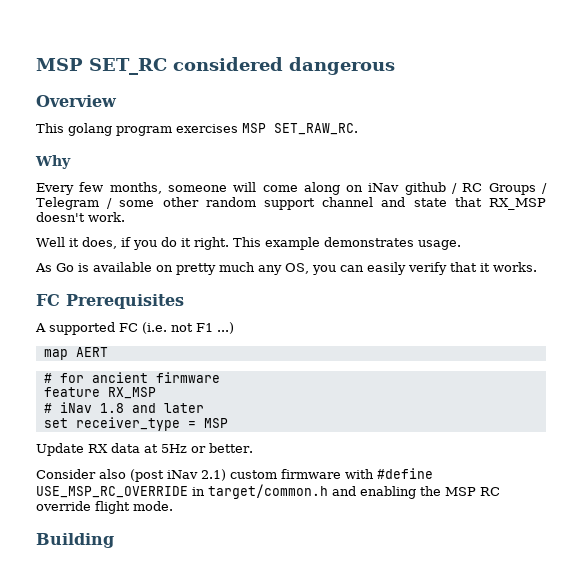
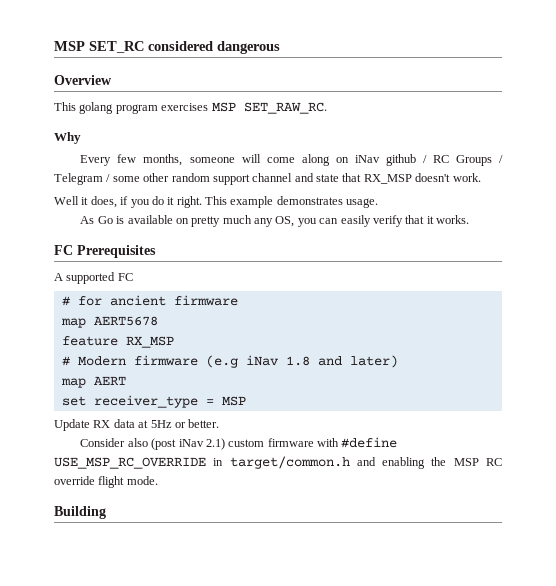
- A supported FC (i.e. not F1 ...)
- map AERT
+ A supported FC
+ map AERT5678
- # iNav 1.8 and later
+ # Modern firmware (e.g iNav 1.8 and later)
+ map AERT

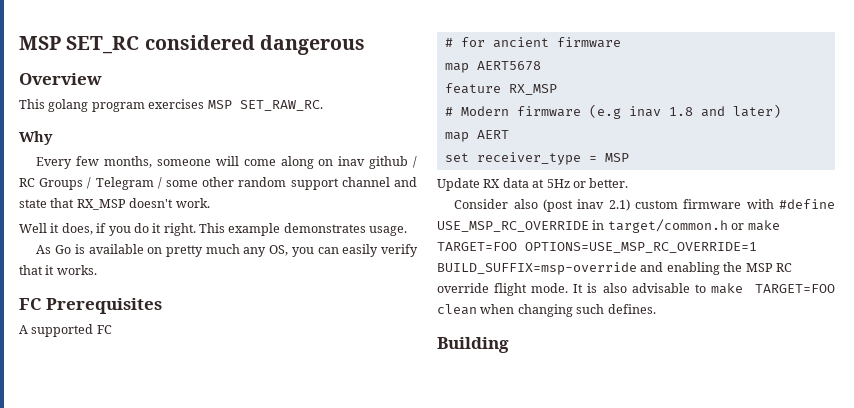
- Every few months, someone will come along on iNav github / RC Groups / Telegram / some other random support channel and state that RX_MSP doesn't work.
+ Every few months, someone will come along on inav github / RC Groups / Telegram / some other random support channel and state that RX_MSP doesn't work.
- # Modern firmware (e.g iNav 1.8 and later)
+ # Modern firmware (e.g inav 1.8 and later)
- Consider also (post iNav 2.1) custom firmware with #define USE_MSP_RC_OVERRIDE in target/common.h and enabling the MSP RC override flight mode.
+ Consider also (post inav 2.1) custom firmware with #define USE_MSP_RC_OVERRIDE in target/common.h or make TARGET=FOO OPTIONS=USE_MSP_RC_OVERRIDE=1 BUILD_SUFFIX=msp-override and enabling the MSP RC override flight mode. It is also advisable to make TARGET=FOO clean when changing such defines.

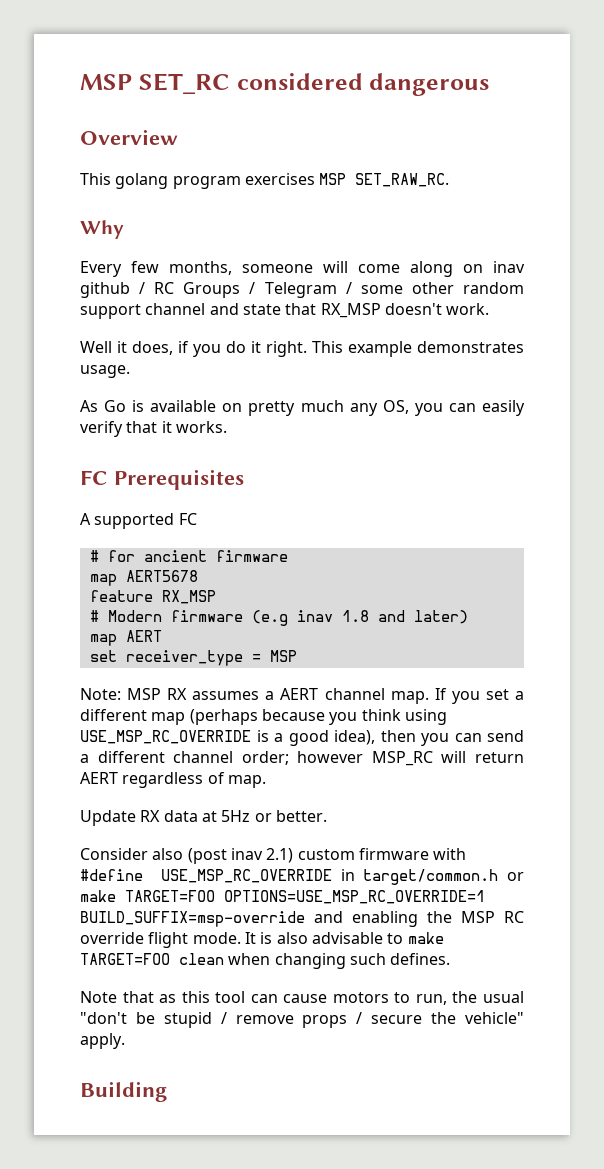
+ Note: MSP RX assumes a AERT channel map. If you set a different map (perhaps because you think using USE_MSP_RC_OVERRIDE is a good idea), then you can send a different channel order; however MSP_RC will return AERT regardless of map.
+ Note that as this tool can cause motors to run, the usual "don't be stupid / remove props / secure the vehicle" apply.

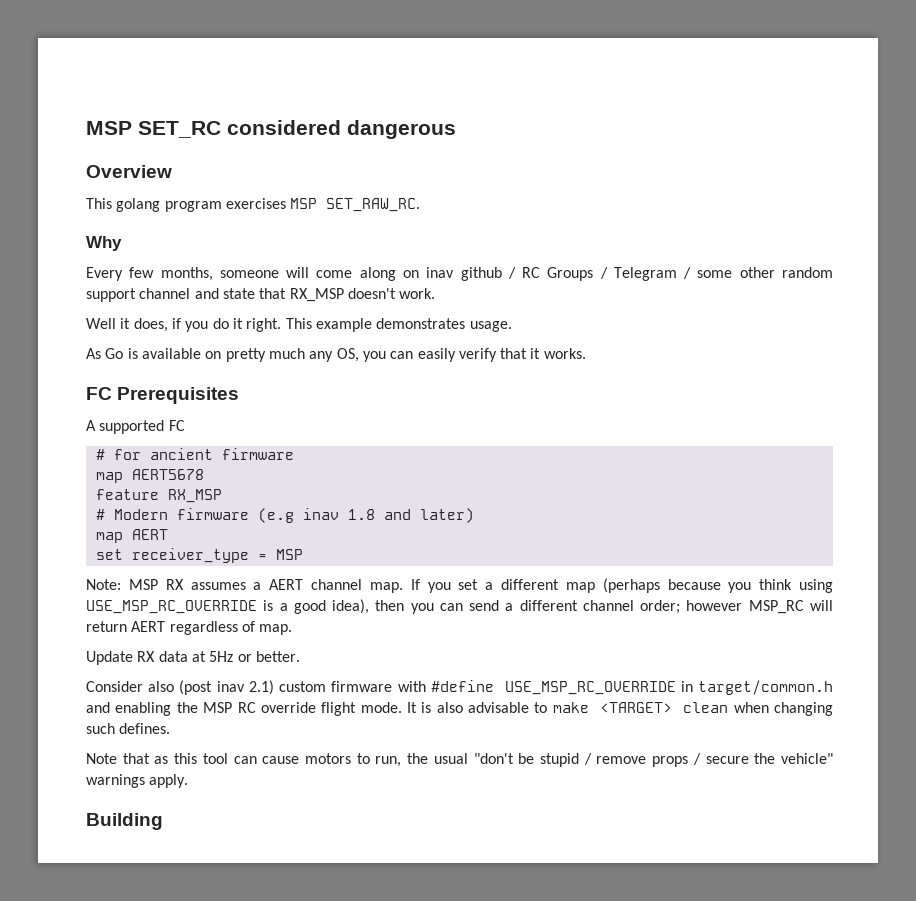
- Consider also (post inav 2.1) custom firmware with #define USE_MSP_RC_OVERRIDE in target/common.h or make TARGET=FOO OPTIONS=USE_MSP_RC_OVERRIDE=1 BUILD_SUFFIX=msp-override and enabling the MSP RC override flight mode.
+ Consider also (post inav 2.1) custom firmware with #define USE_MSP_RC_OVERRIDE in target/common.h and enabling the MSP RC override flight mode.
- It is also advisable to make TARGET=FOO clean when changing such defines.
+ It is also advisable to make <TARGET> clean when changing such defines.
- Note that as this tool can cause motors to run, the usual "don't be stupid / remove props / secure the vehicle" apply.
+ Note that as this tool can cause motors to run, the usual "don't be stupid / remove props / secure the vehicle" warnings apply.

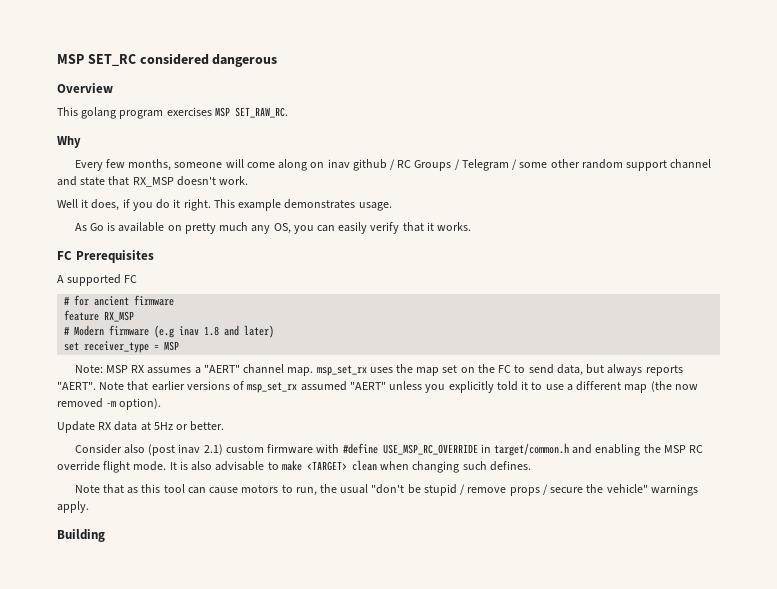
- map AERT5678
- map AERT
- Note: MSP RX assumes a AERT channel map. If you set a different map (perhaps because you think using USE_MSP_RC_OVERRIDE is a good idea), then you can send a different channel order; however MSP_RC will return AERT regardless of map.
+ Note: MSP RX assumes a "AERT" channel map. msp_set_rx uses the map set on the FC to send data, but always reports "AERT". Note that earlier versions of msp_set_rx assumed "AERT" unless you explicitly told it to use a different map (the now removed -m option).

